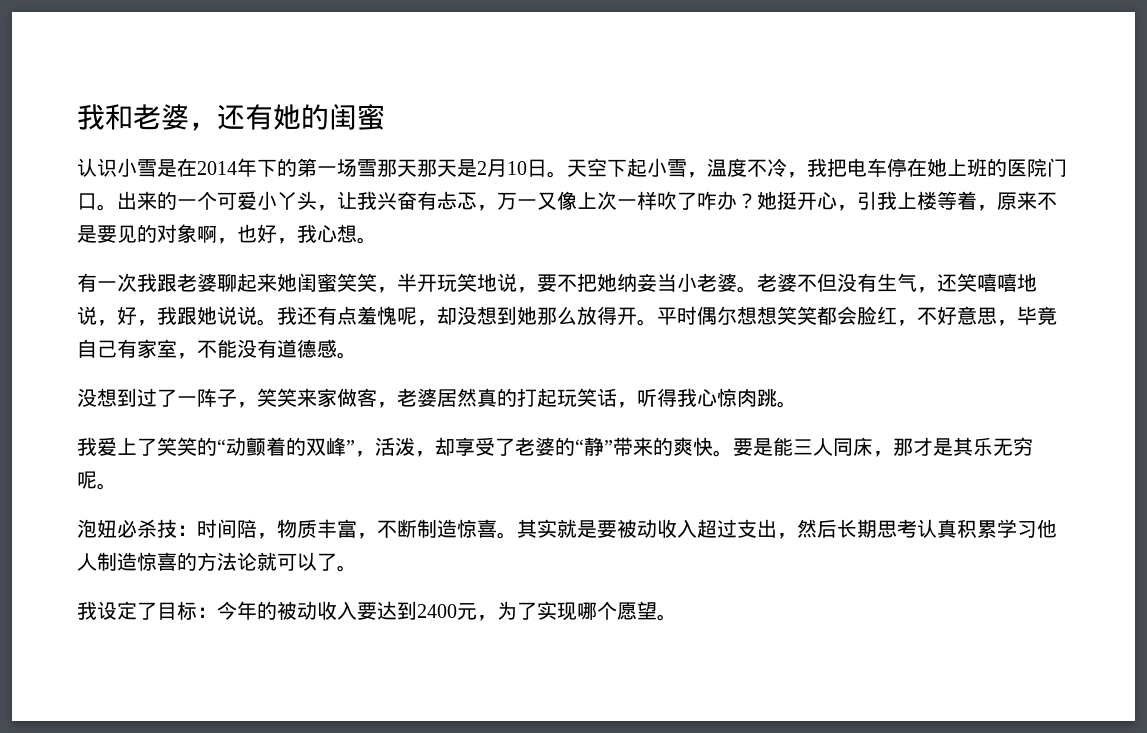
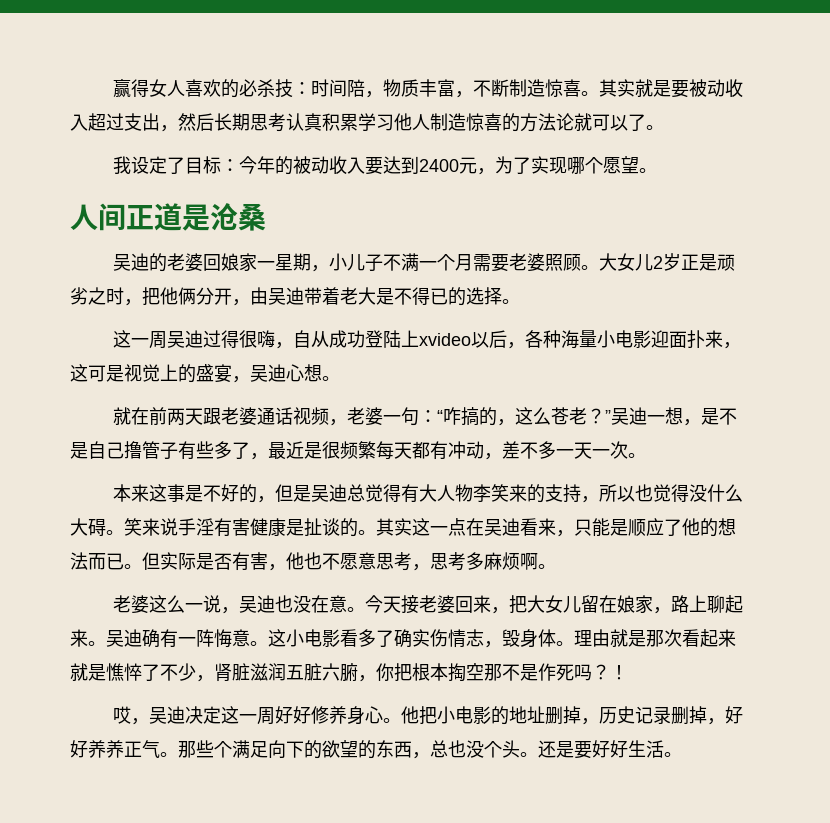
- 我和老婆，还有她的闺蜜
- 认识小雪是在2014年下的第一场雪那天那天是2月10日。天空下起小雪，温度不冷，我把电车停在她上班的医院门口。出来的一个可爱小丫头，让我兴奋有忐忑，万一又像上次一样吹了咋办？她挺开心，引我上楼等着，原来不是要见的对象啊，也好，我心想。
- 有一次我跟老婆聊起来她闺蜜笑笑，半开玩笑地说，要不把她纳妾当小老婆。老婆不但没有生气，还笑嘻嘻地说，好，我跟她说说。我还有点羞愧呢，却没想到她那么放得开。平时偶尔想想笑笑都会脸红，不好意思，毕竟自己有家室，不能没有道德感。
- 没想到过了一阵子，笑笑来家做客，老婆居然真的打起玩笑话，听得我心惊肉跳。
- 我爱上了笑笑的“动颤着的双峰”，活泼，却享受了老婆的“静”带来的爽快。要是能三人同床，那才是其乐无穷呢。
- 泡妞必杀技：时间陪，物质丰富，不断制造惊喜。
+ 赢得女人喜欢的必杀技：时间陪，物质丰富，不断制造惊喜。
+ 人间正道是沧桑
+ 吴迪的老婆回娘家一星期，小儿子不满一个月需要老婆照顾。大女儿2岁正是顽劣之时，把他俩分开，由吴迪带着老大是不得已的选择。
+ 这一周吴迪过得很嗨，自从成功登陆上xvideo以后，各种海量小电影迎面扑来，这可是视觉上的盛宴，吴迪心想。
+ 就在前两天跟老婆通话视频，老婆一句：“咋搞的，这么苍老？”吴迪一想，是不是自己撸管子有些多了，最近是很频繁每天都有冲动，差不多一天一次。
+ 本来这事是不好的，但是吴迪总觉得有大人物李笑来的支持，所以也觉得没什么大碍。笑来说手淫有害健康是扯谈的。其实这一点在吴迪看来，只能是顺应了他的想法而已。但实际是否有害，他也不愿意思考，思考多麻烦啊。
+ 老婆这么一说，吴迪也没在意。今天接老婆回来，把大女儿留在娘家，路上聊起来。吴迪确有一阵悔意。这小电影看多了确实伤情志，毁身体。理由就是那次看起来就是憔悴了不少，肾脏滋润五脏六腑，你把根本掏空那不是作死吗？！
+ 哎，吴迪决定这一周好好修养身心。他把小电影的地址删掉，历史记录删掉，好好养养正气。那些个满足向下的欲望的东西，总也没个头。还是要好好生活。

